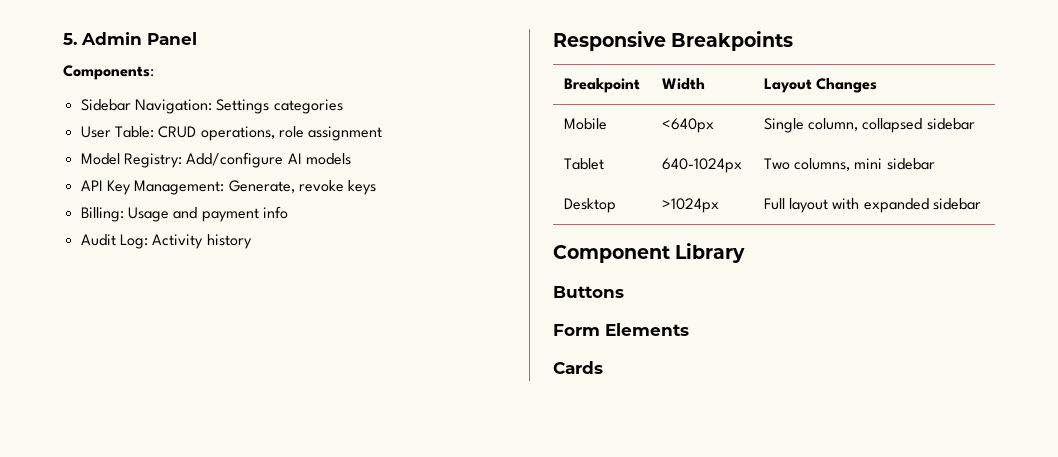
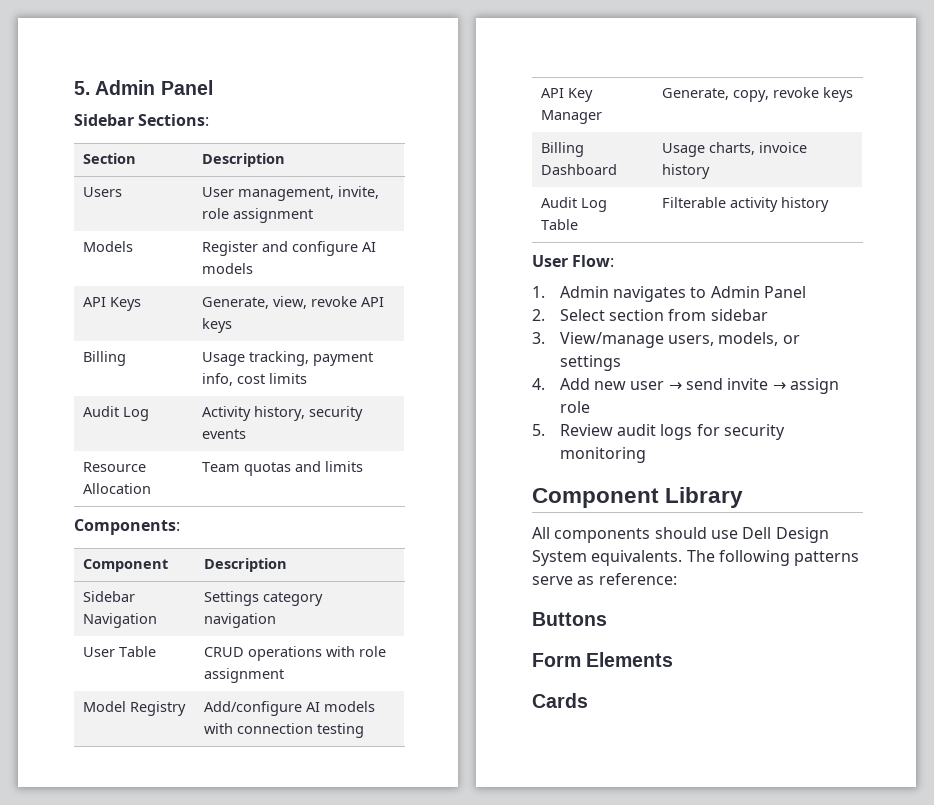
+ Sidebar Sections:
+ Section | Description
+ Users | User management, invite, role assignment
+ Models | Register and configure AI models
+ API Keys | Generate, view, revoke API keys
+ Billing | Usage tracking, payment info, cost limits
+ Audit Log | Activity history, security events
+ Resource Allocation | Team quotas and limits
  Components:
- Sidebar Navigation: Settings categories
- User Table: CRUD operations, role assignment
- Model Registry: Add/configure AI models
- API Key Management: Generate, revoke keys
- Billing: Usage and payment info
- Audit Log: Activity history
- Responsive Breakpoints
- Breakpoint | Width | Layout Changes
- Mobile | <640px | Single column, collapsed sidebar
- Tablet | 640-1024px | Two columns, mini sidebar
- Desktop | >1024px | Full layout with expanded sidebar
+ Component | Description
+ Sidebar Navigation | Settings category navigation
+ User Table | CRUD operations with role assignment
+ Model Registry | Add/configure AI models with connection testing
+ API Key Manager | Generate, copy, revoke keys
+ Billing Dashboard | Usage charts, invoice history
+ Audit Log Table | Filterable activity history
+ User Flow:
+ 1. Admin navigates to Admin Panel
+ 2. Select section from sidebar
+ 3. View/manage users, models, or settings
+ 4. Add new user → send invite → assign role
+ 5. Review audit logs for security monitoring
  Component Library
+ All components should use Dell Design System equivalents. The following patterns serve as reference:

